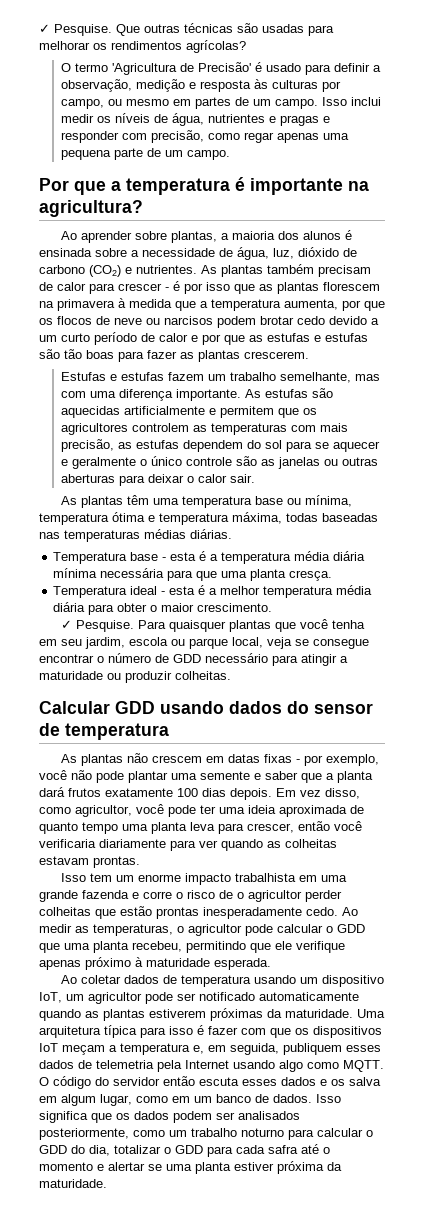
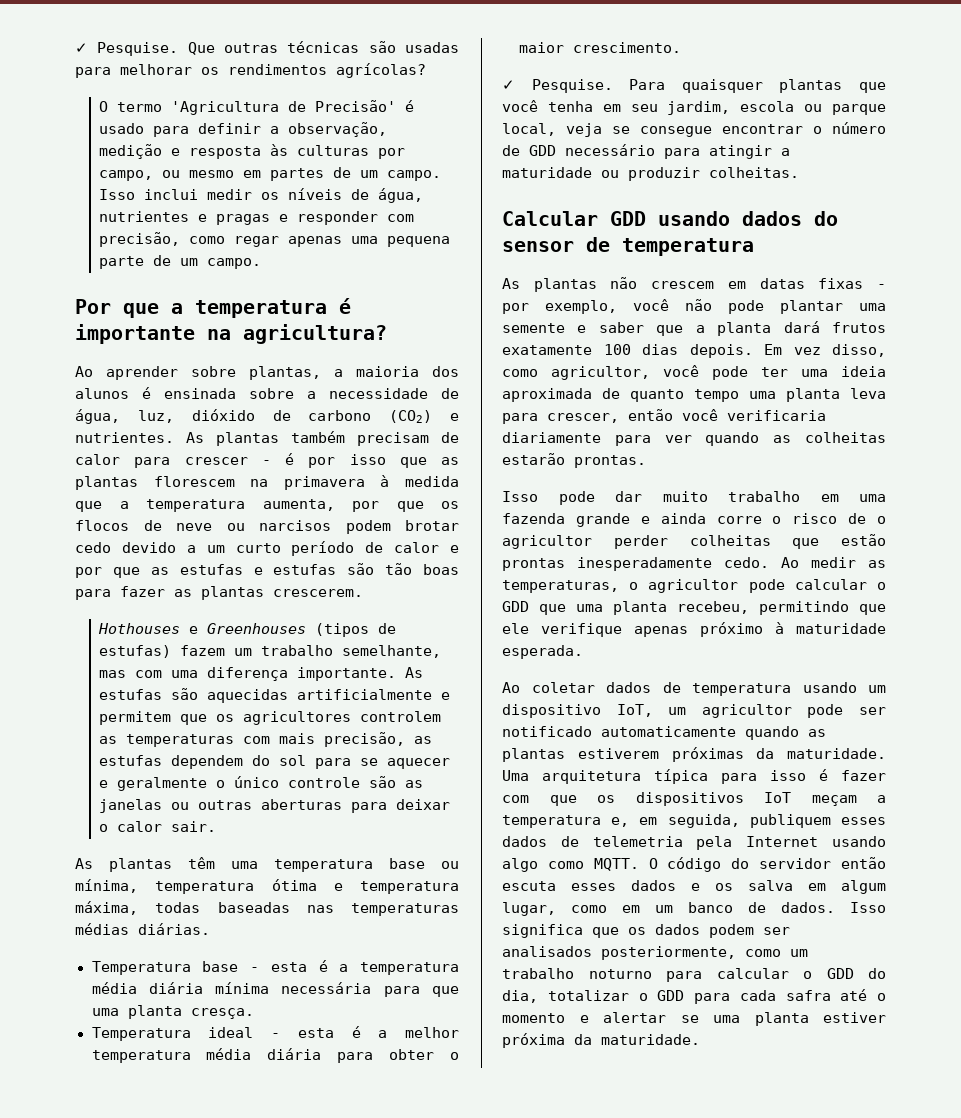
- Estufas e estufas fazem um trabalho semelhante, mas com uma diferença importante.
+ Hothouses e Greenhouses (tipos de estufas) fazem um trabalho semelhante, mas com uma diferença importante.
- Em vez disso, como agricultor, você pode ter uma ideia aproximada de quanto tempo uma planta leva para crescer, então você verificaria diariamente para ver quando as colheitas estavam prontas.
+ Em vez disso, como agricultor, você pode ter uma ideia aproximada de quanto tempo uma planta leva para crescer, então você verificaria diariamente para ver quando as colheitas estarão prontas.
- Isso tem um enorme impacto trabalhista em uma grande fazenda e corre o risco de o agricultor perder colheitas que estão prontas inesperadamente cedo.
+ Isso pode dar muito trabalho em uma fazenda grande e ainda corre o risco de o agricultor perder colheitas que estão prontas inesperadamente cedo.

